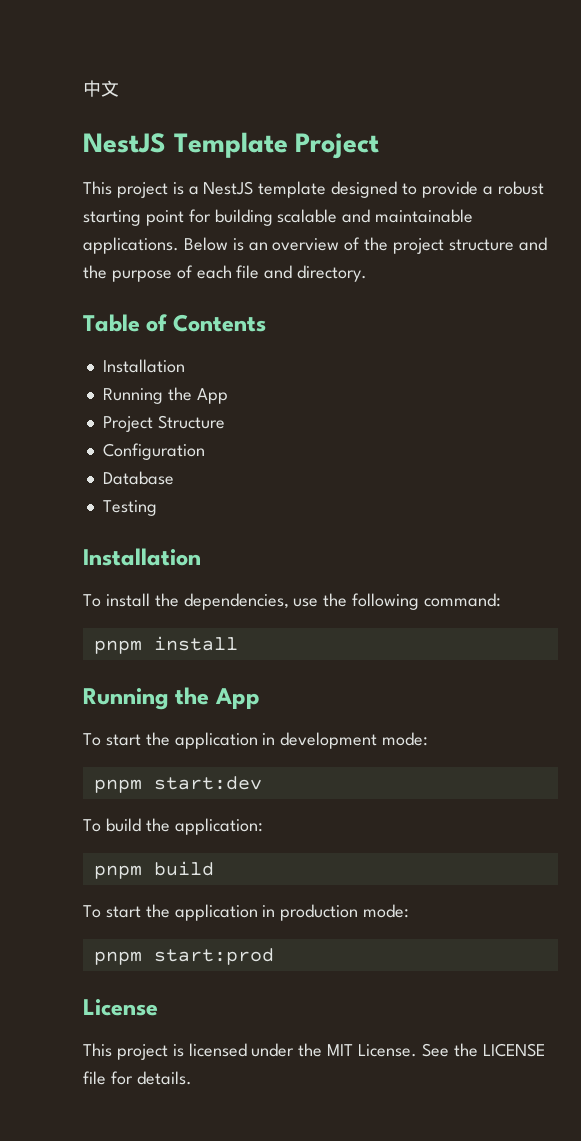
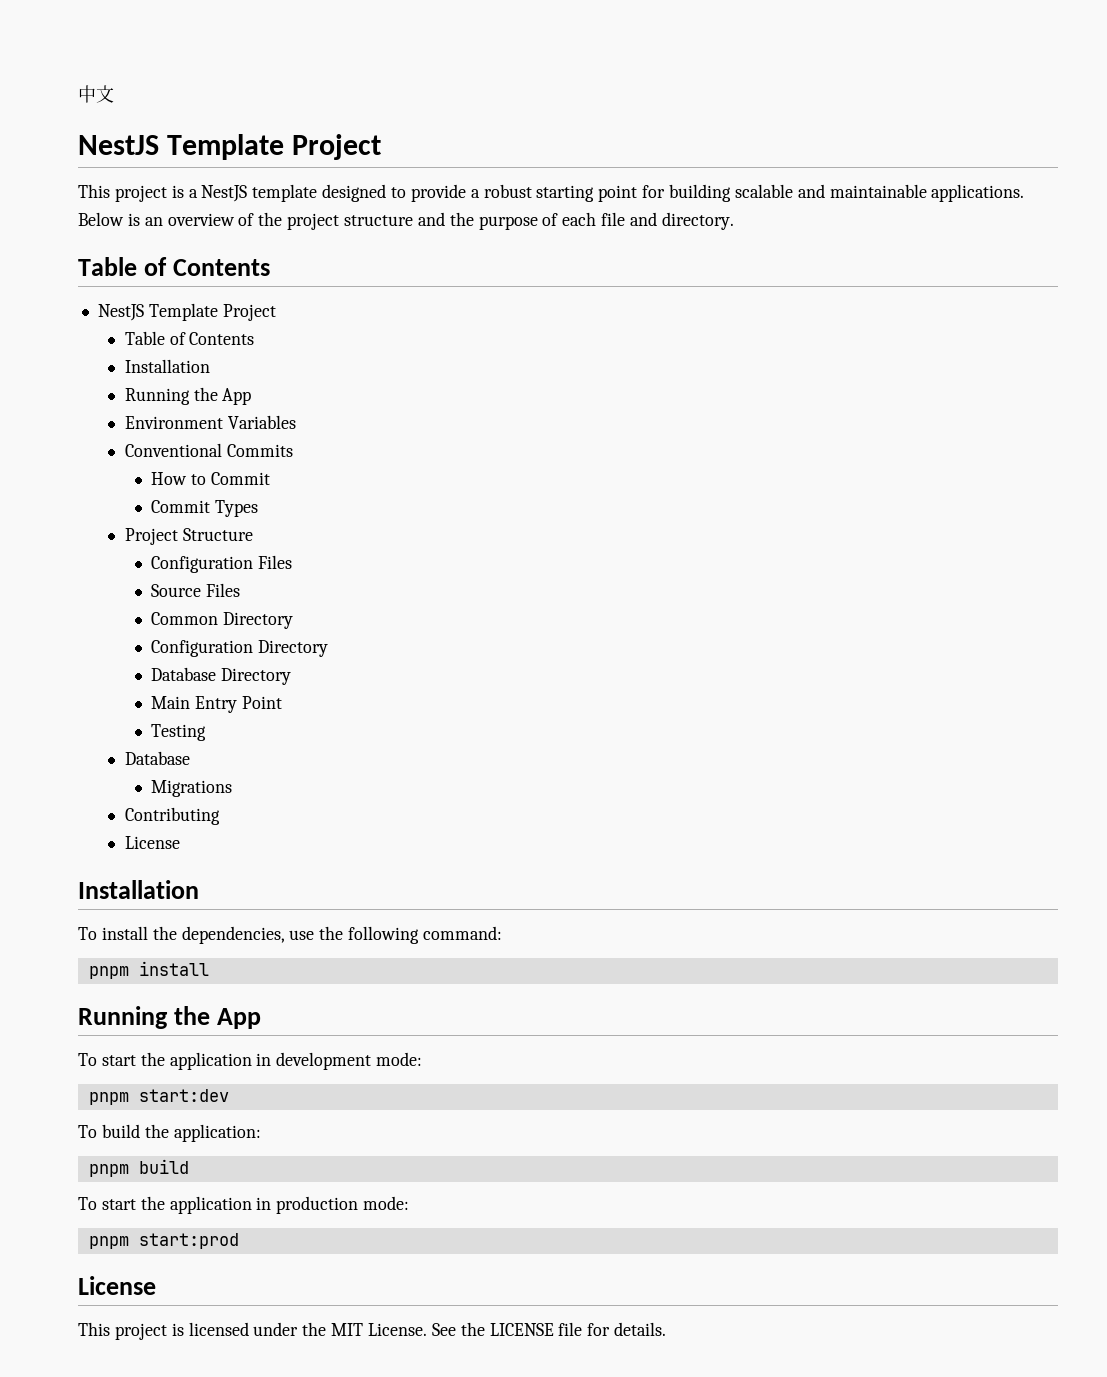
  Below is an overview of the project structure and the purpose of each file and directory.
+ Table of Contents
+ NestJS Template Project
  Table of Contents
  Installation
  Running the App
+ Environment Variables
+ Conventional Commits
+ How to Commit
+ Commit Types
  Project Structure
- Configuration
+ Configuration Files
+ Source Files
+ Common Directory
+ Configuration Directory
+ Database Directory
+ Main Entry Point
+ Testing
  Database
- Testing
+ Migrations
+ Contributing
+ License

